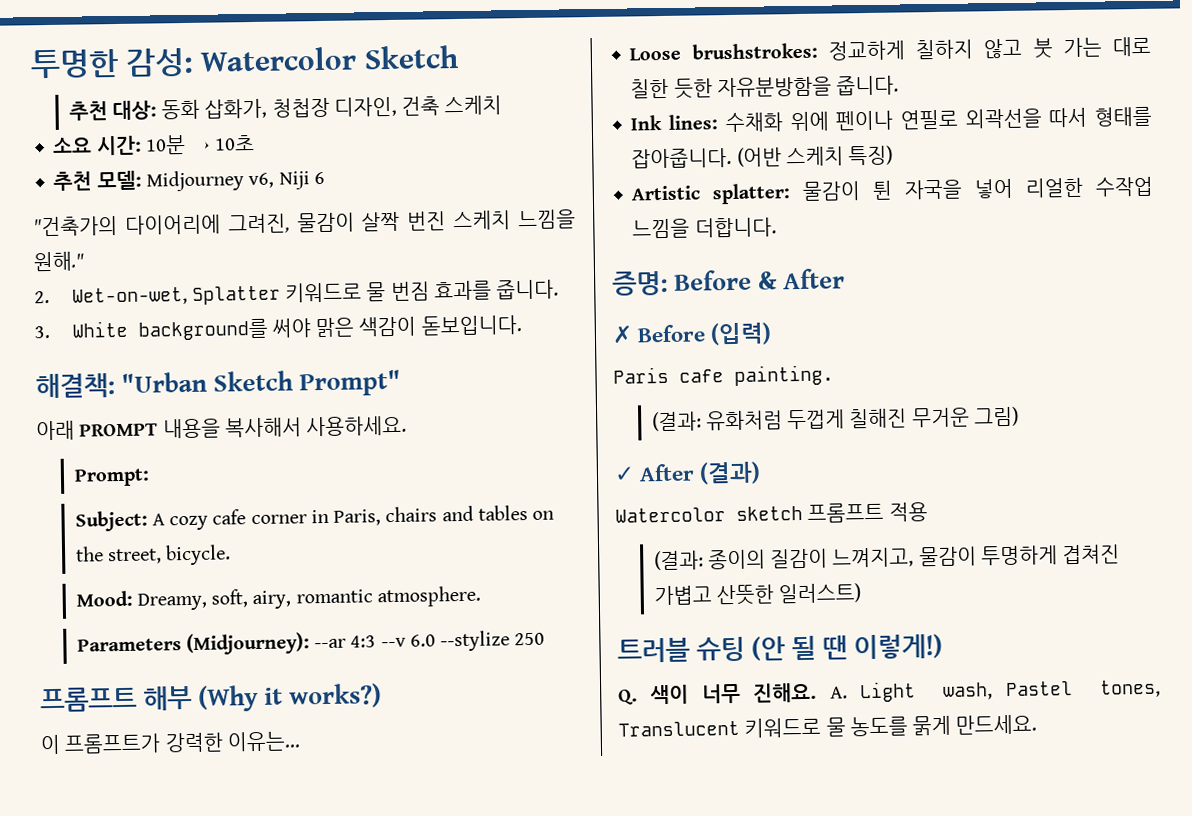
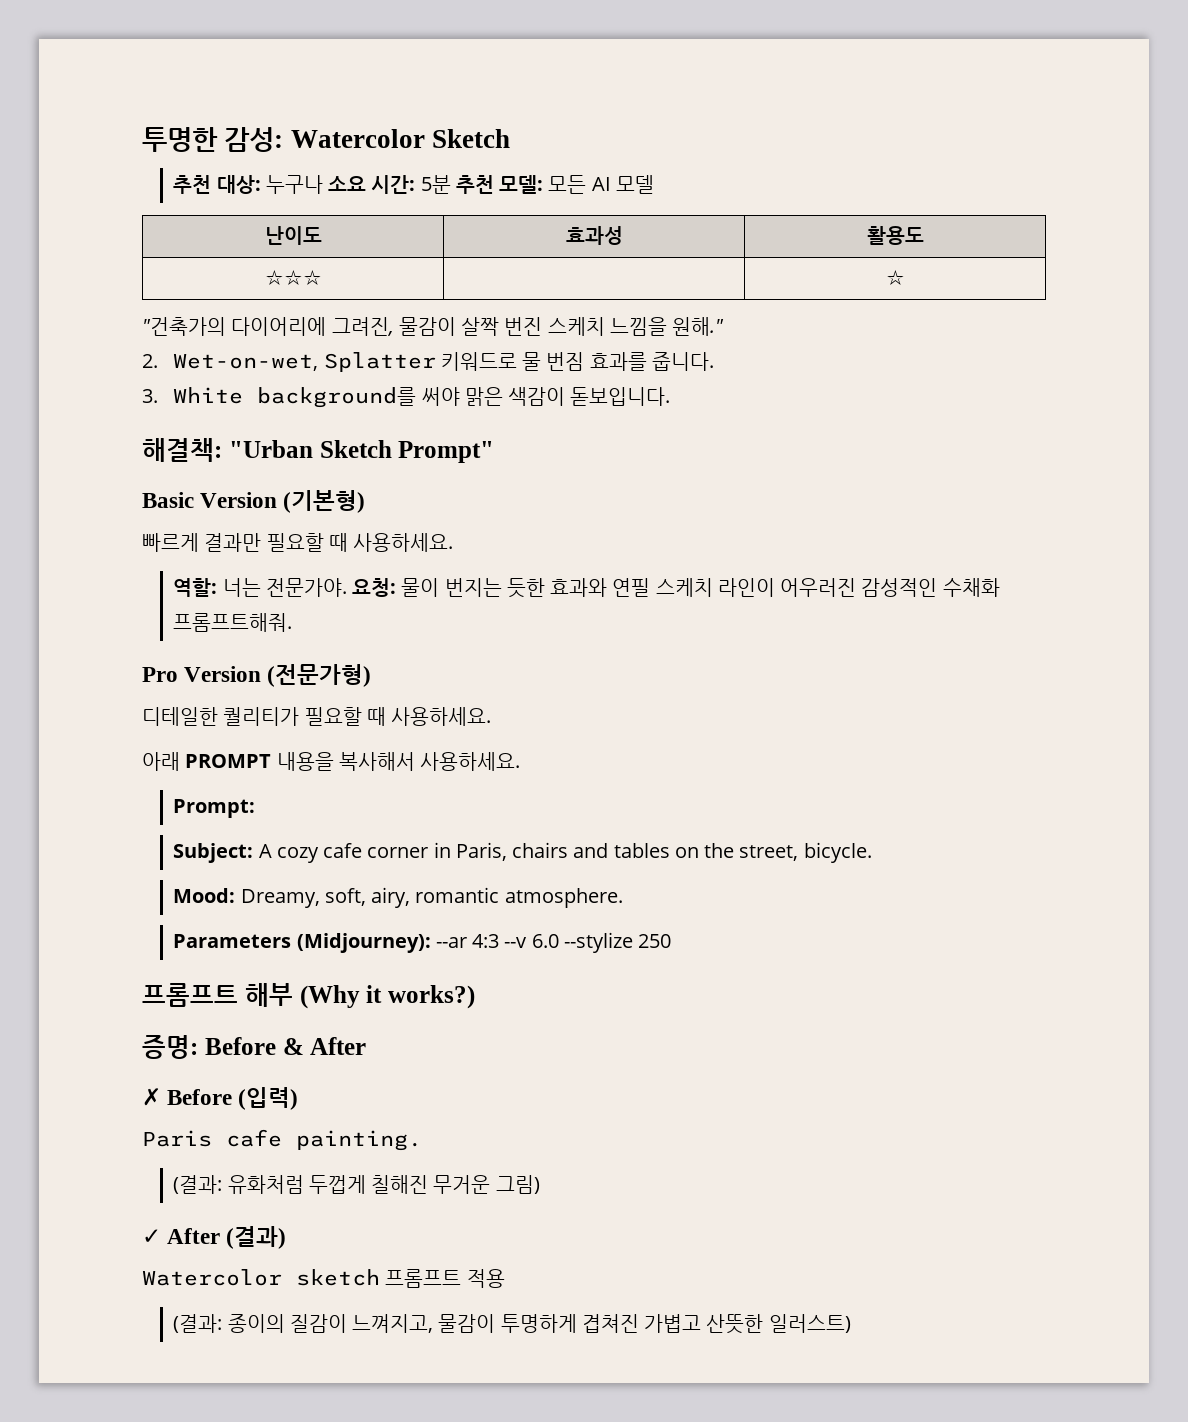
- 추천 대상: 동화 삽화가, 청첩장 디자인, 건축 스케치
- 소요 시간: 10분 → 10초
- 추천 모델: Midjourney v6, Niji 6
+ 추천 대상: 누구나 소요 시간: 5분 추천 모델: 모든 AI 모델
+ 난이도 | 효과성 | 활용도
+ ☆☆☆ | | ☆
+ Basic Version (기본형)
+ 빠르게 결과만 필요할 때 사용하세요.
+ 역할: 너는 전문가야. 요청: 물이 번지는 듯한 효과와 연필 스케치 라인이 어우러진 감성적인 수채화 프롬프트해줘.
+ Pro Version (전문가형)
+ 디테일한 퀄리티가 필요할 때 사용하세요.
- 이 프롬프트가 강력한 이유는...
- Loose brushstrokes: 정교하게 칠하지 않고 붓 가는 대로 칠한 듯한 자유분방함을 줍니다.
- Ink lines: 수채화 위에 펜이나 연필로 외곽선을 따서 형태를 잡아줍니다. (어반 스케치 특징)
- Artistic splatter: 물감이 튄 자국을 넣어 리얼한 수작업 느낌을 더합니다.
- 트러블 슈팅 (안 될 땐 이렇게!)
- Q. 색이 너무 진해요. A. Light wash, Pastel tones, Translucent 키워드로 물 농도를 묽게 만드세요.

